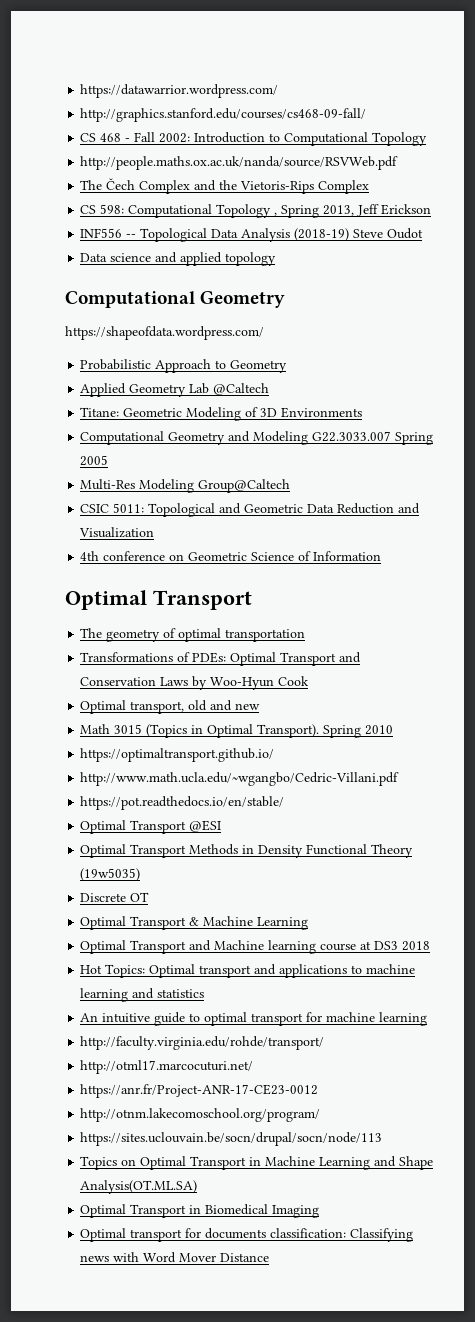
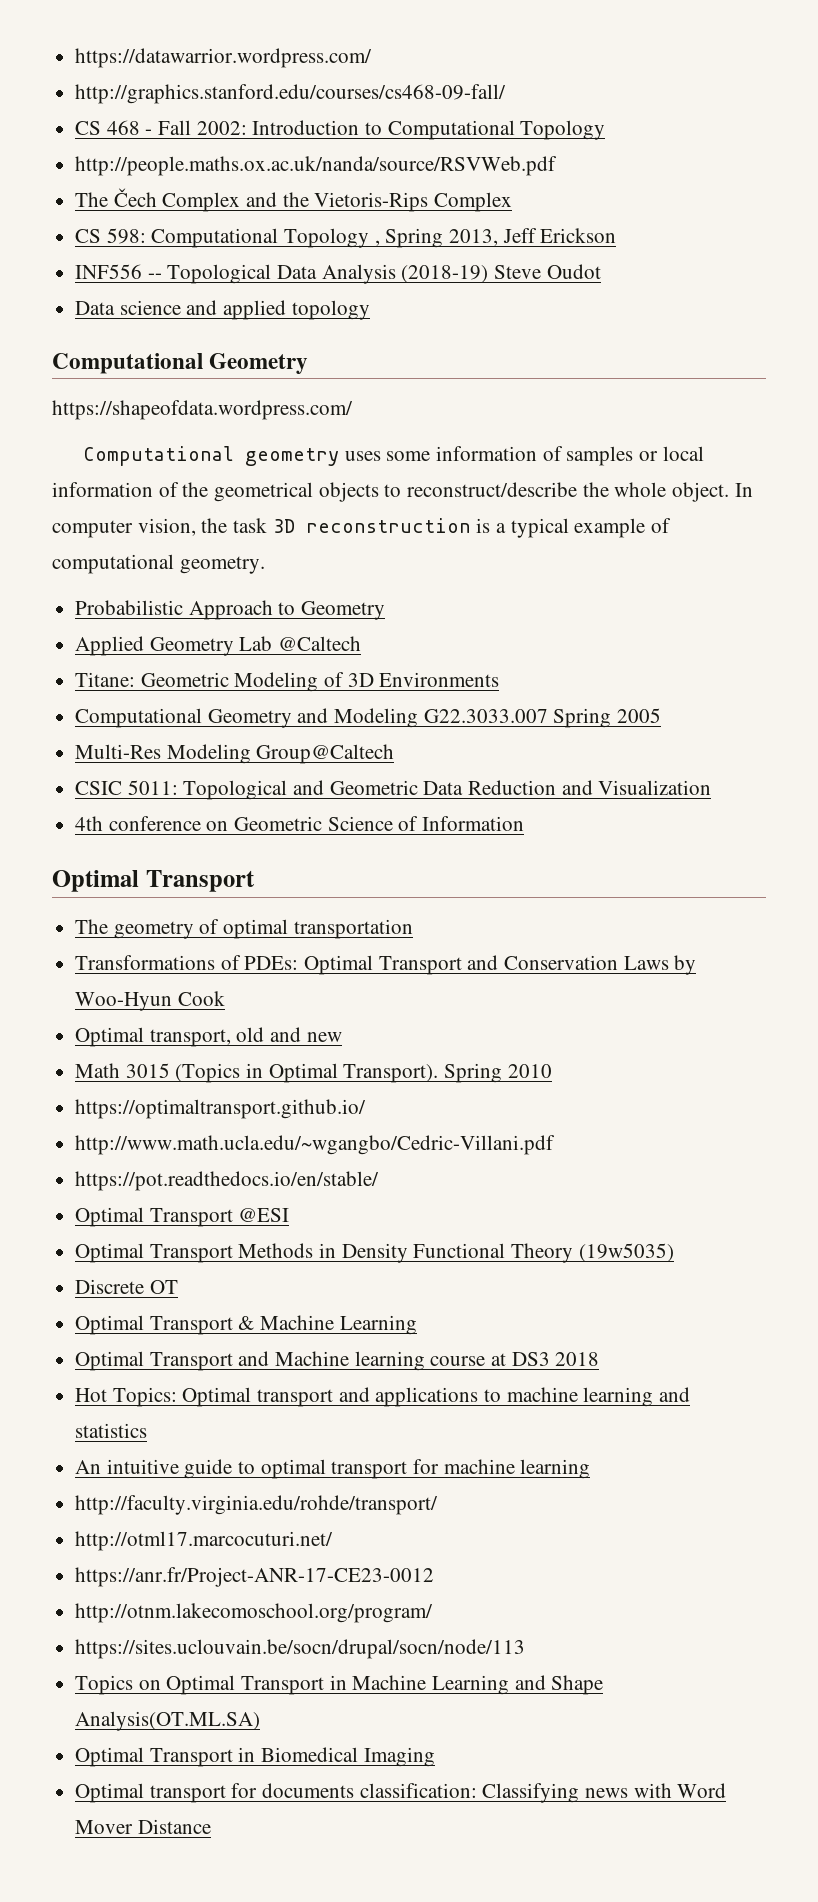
+ Computational geometry uses some information of samples or local information of the geometrical objects to reconstruct/describe the whole object. In computer vision, the task 3D reconstruction is a typical example of computational geometry.

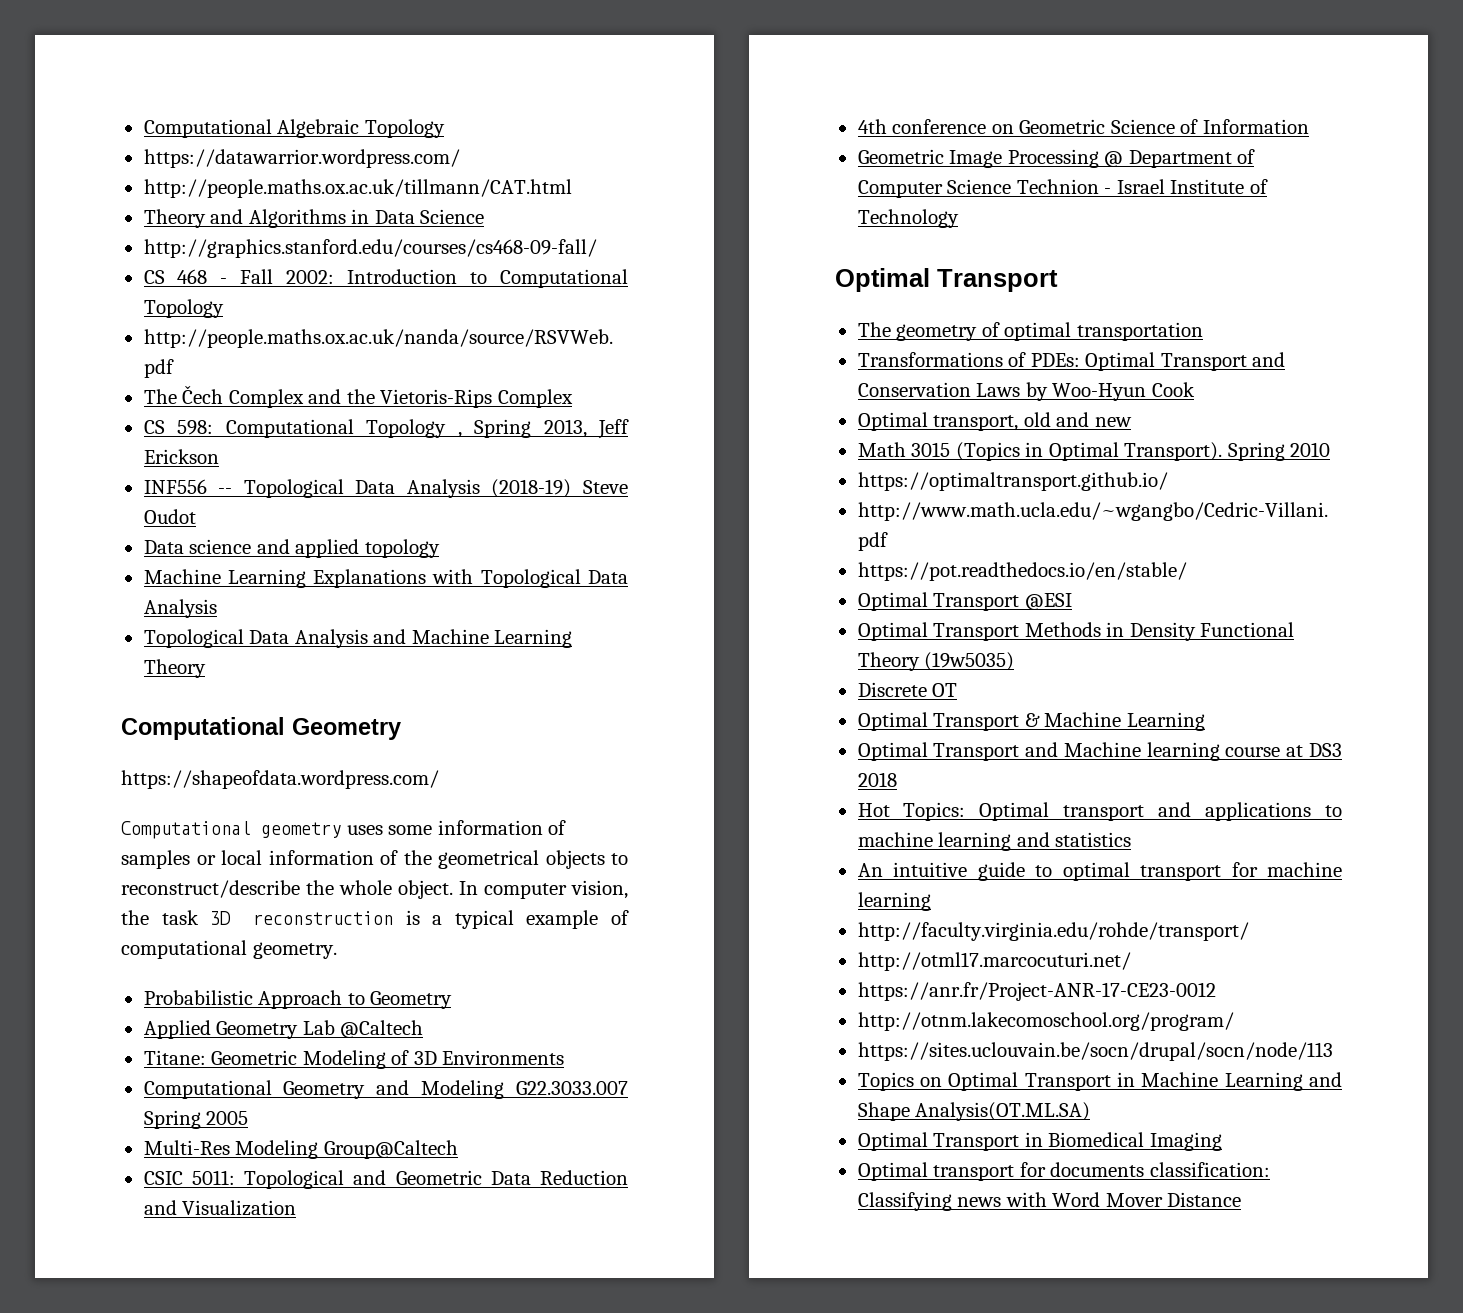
+ Computational Algebraic Topology
  https://datawarrior.wordpress.com/
+ http://people.maths.ox.ac.uk/tillmann/CAT.html
+ Theory and Algorithms in Data Science
+ Machine Learning Explanations with Topological Data Analysis
+ Topological Data Analysis and Machine Learning Theory
+ Geometric Image Processing @ Department of Computer Science Technion - Israel Institute of Technology

